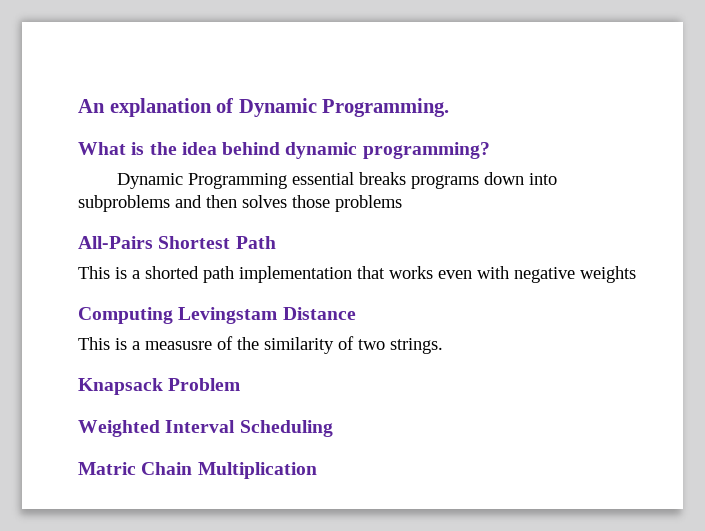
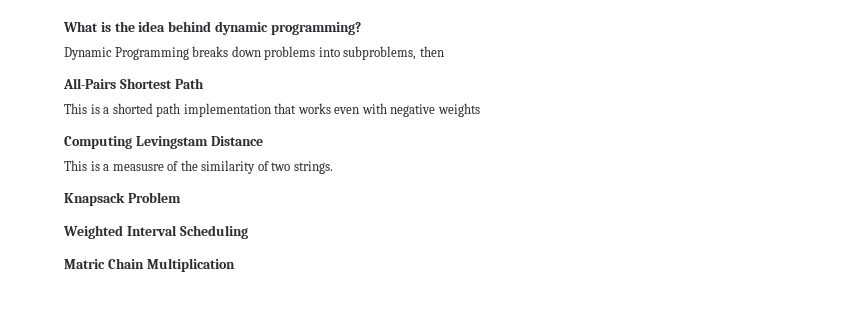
- An explanation of Dynamic Programming.
- Dynamic Programming essential breaks programs down into subproblems and then solves those problems
+ Dynamic Programming breaks down problems into subproblems, then

